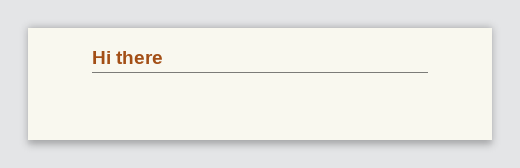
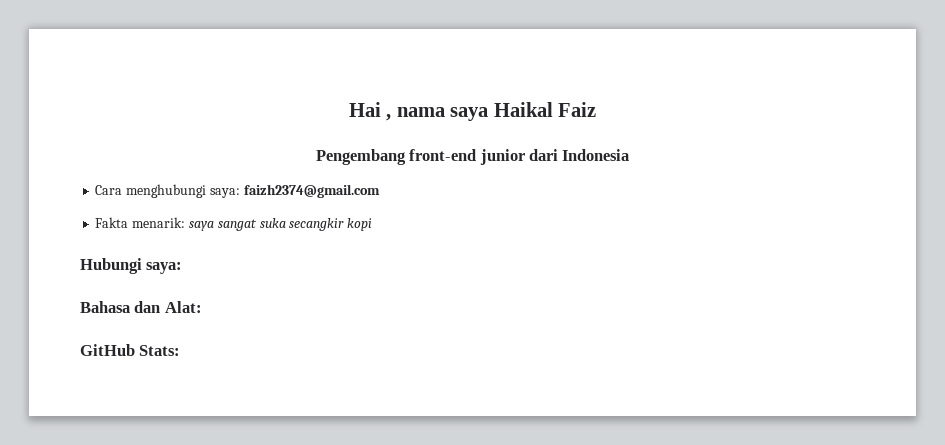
- Hi there
+ Hai , nama saya Haikal Faiz
+ Pengembang front-end junior dari Indonesia
+ Cara menghubungi saya: faizh2374@gmail.com
+ Fakta menarik: saya sangat suka secangkir kopi
+ Hubungi saya:
+ Bahasa dan Alat:
+ GitHub Stats:

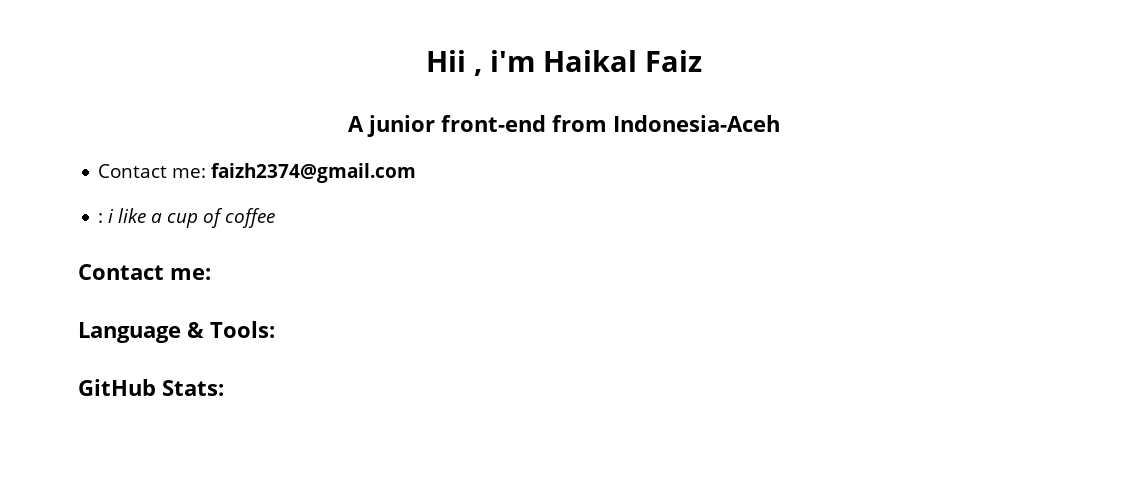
- Hai , nama saya Haikal Faiz
- Pengembang front-end junior dari Indonesia
- Cara menghubungi saya: faizh2374@gmail.com
- Fakta menarik: saya sangat suka secangkir kopi
- Hubungi saya:
- Bahasa dan Alat:
+ Hii , i'm Haikal Faiz
+ A junior front-end from Indonesia-Aceh
+ Contact me: faizh2374@gmail.com
+ : i like a cup of coffee
+ Contact me:
+ Language & Tools:

